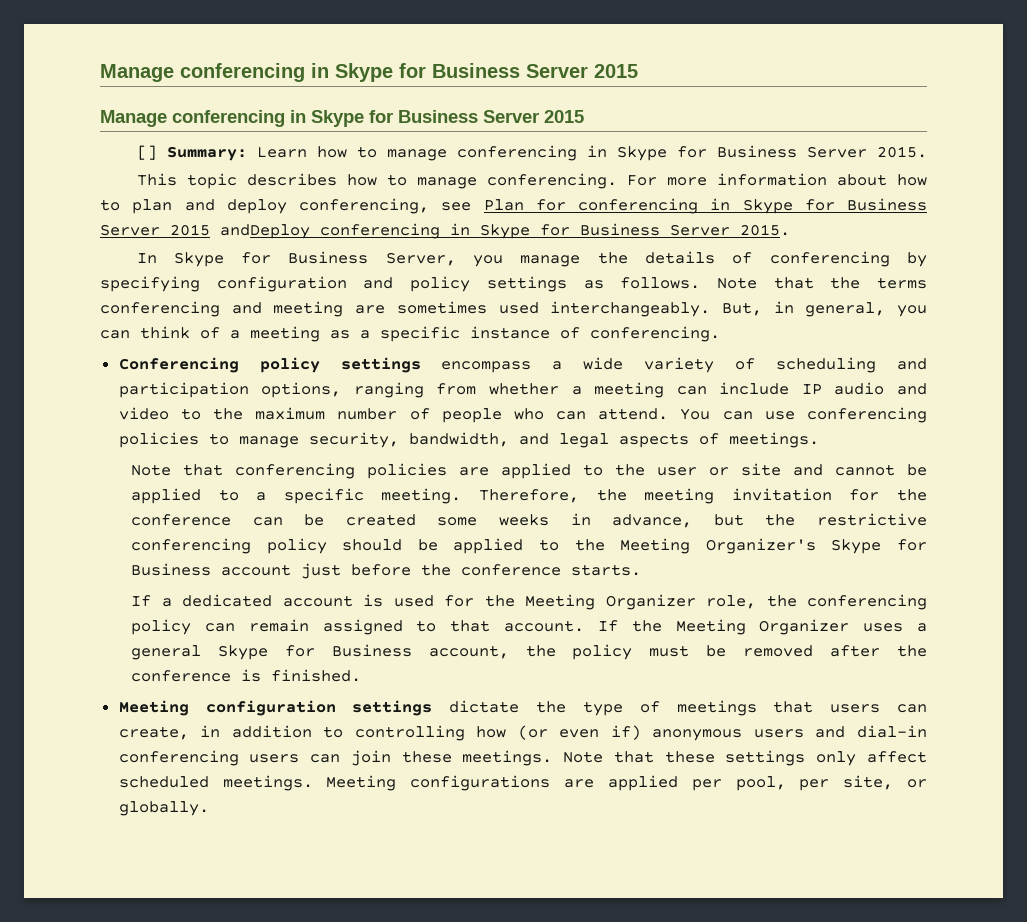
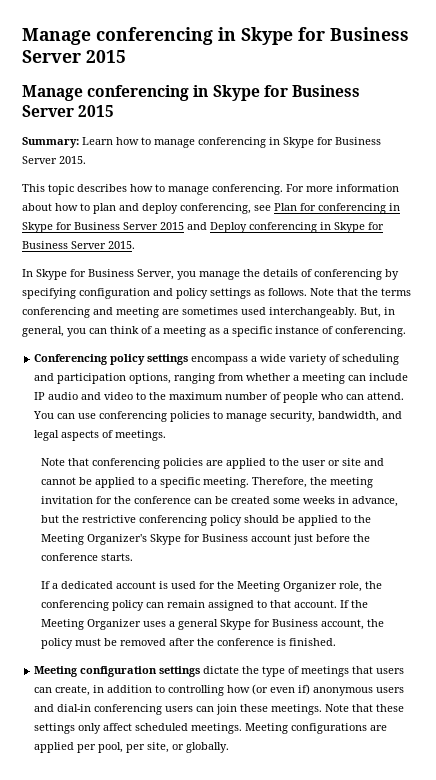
- [] Summary: Learn how to manage conferencing in Skype for Business Server 2015.
+ Summary: Learn how to manage conferencing in Skype for Business Server 2015.
- For more information about how to plan and deploy conferencing, see Plan for conferencing in Skype for Business Server 2015 andDeploy conferencing in Skype for Business Server 2015.
+ For more information about how to plan and deploy conferencing, see Plan for conferencing in Skype for Business Server 2015 and Deploy conferencing in Skype for Business Server 2015.

